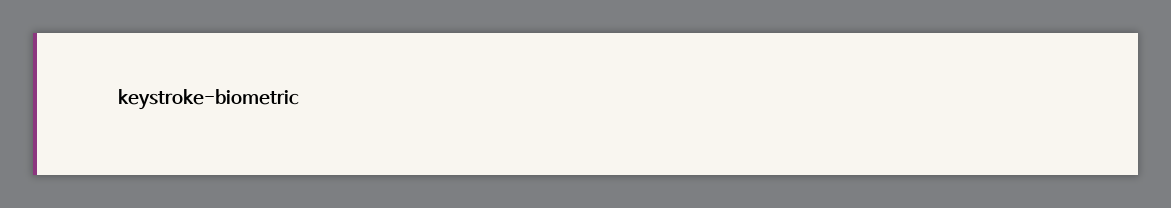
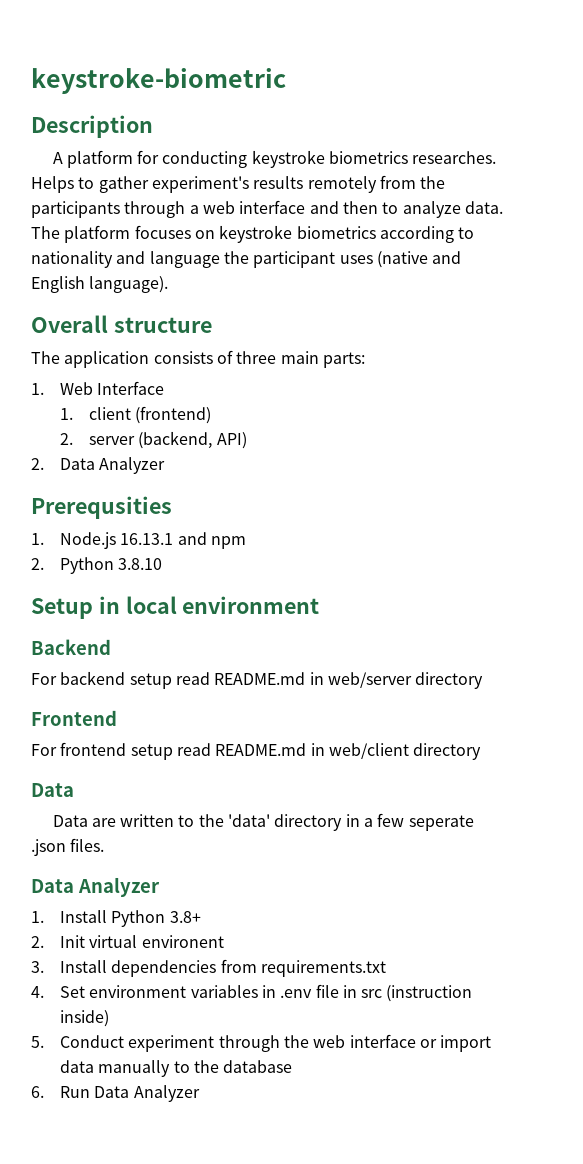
+ Description
+ A platform for conducting keystroke biometrics researches. Helps to gather experiment's results remotely from the participants through a web interface and then to analyze data. The platform focuses on keystroke biometrics according to nationality and language the participant uses (native and English language).
+ Overall structure
+ The application consists of three main parts:
+ 1. Web Interface
+ 1. client (frontend)
+ 2. server (backend, API)
+ 2. Data Analyzer
+ Prerequsities
+ 1. Node.js 16.13.1 and npm
+ 2. Python 3.8.10
+ Setup in local environment
+ Backend
+ For backend setup read README.md in web/server directory
+ Frontend
+ For frontend setup read README.md in web/client directory
+ Data
+ Data are written to the 'data' directory in a few seperate .json files.
+ Data Analyzer
+ 1. Install Python 3.8+
+ 2. Init virtual environent
+ 3. Install dependencies from requirements.txt
+ 4. Set environment variables in .env file in src (instruction inside)
+ 5. Conduct experiment through the web interface or import data manually to the database
+ 6. Run Data Analyzer

